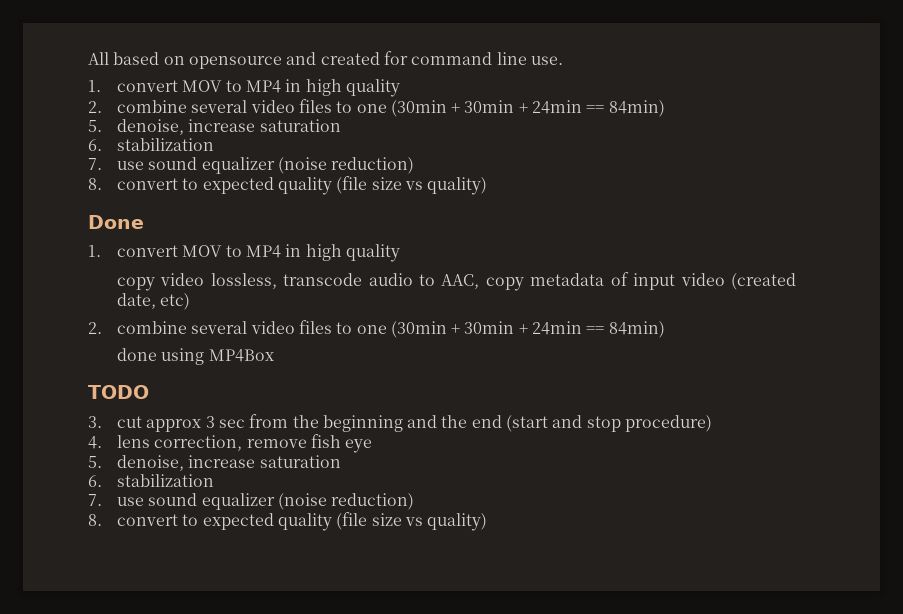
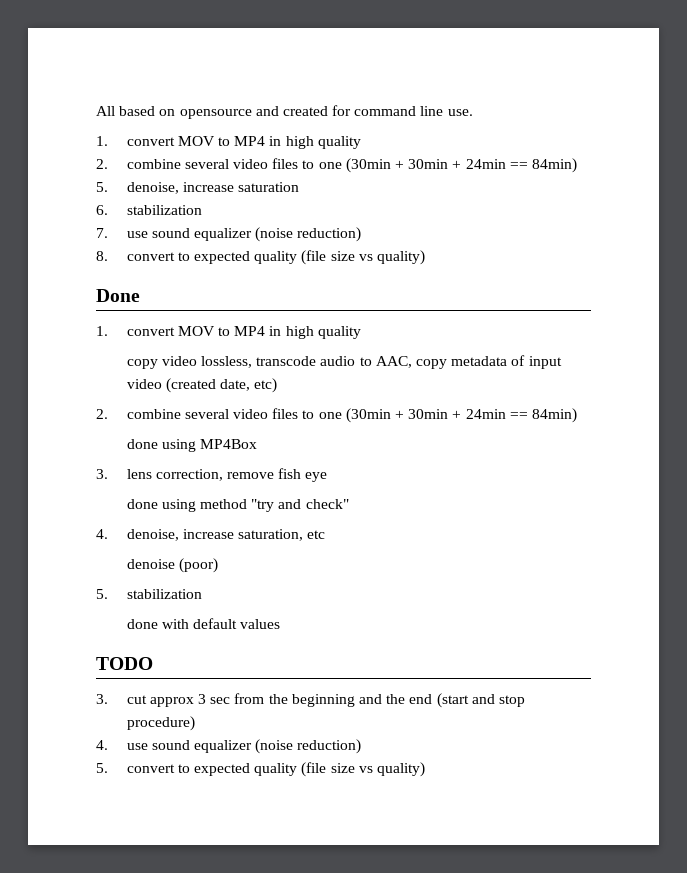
+ 3. lens correction, remove fish eye
+ done using method "try and check"
+ 4. denoise, increase saturation, etc
+ denoise (poor)
+ 5. stabilization
+ done with default values
- 4. lens correction, remove fish eye
- 5. denoise, increase saturation
- 6. stabilization
- 7. use sound equalizer (noise reduction)
- 8. convert to expected quality (file size vs quality)
+ 4. use sound equalizer (noise reduction)
+ 5. convert to expected quality (file size vs quality)

